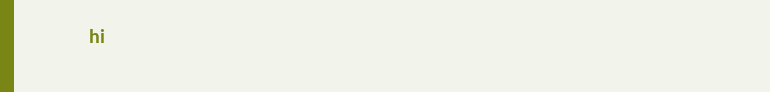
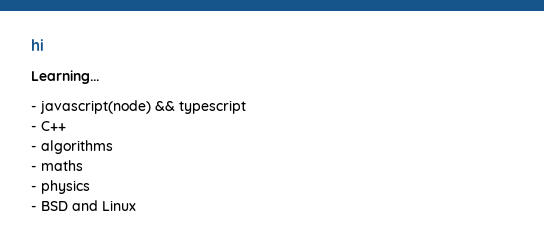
+ Learning...
+ - javascript(node) && typescript
+ - C++
+ - algorithms
+ - maths
+ - physics
+ - BSD and Linux

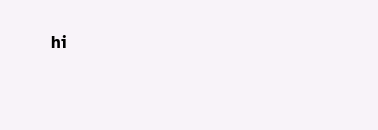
- Learning...
- - javascript(node) && typescript
- - C++
- - algorithms
- - maths
- - physics
- - BSD and Linux

